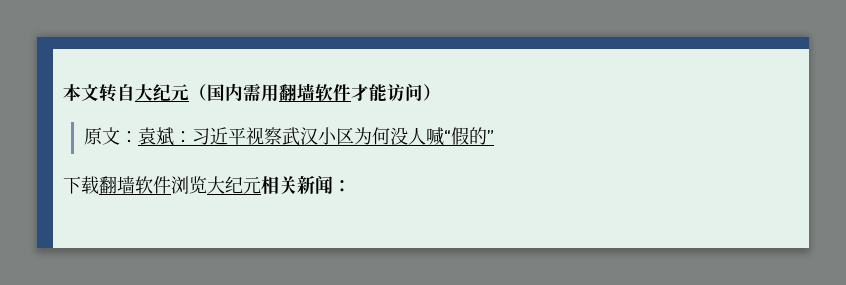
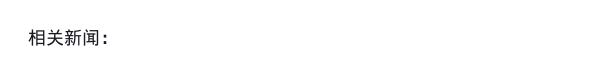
- 本文转自大纪元（国内需用翻墙软件才能访问）
- 原文：袁斌：习近平视察武汉小区为何没人喊“假的”
- 下载翻墙软件浏览大纪元相关新闻：
+ 相关新闻：

